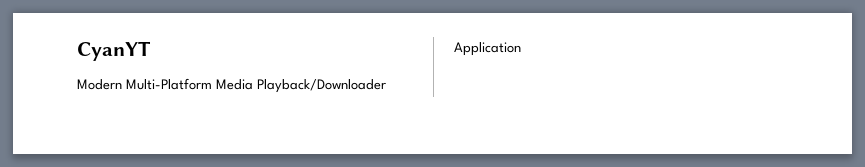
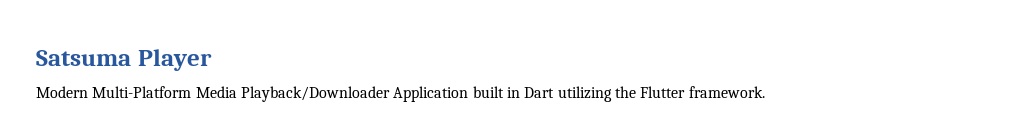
- CyanYT
+ Satsuma Player
- Modern Multi-Platform Media Playback/Downloader Application
+ Modern Multi-Platform Media Playback/Downloader Application built in Dart utilizing the Flutter framework.

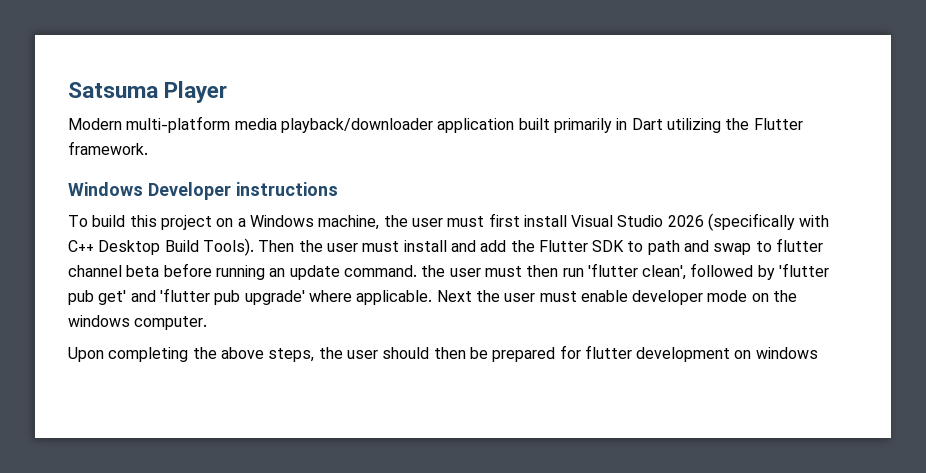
- Modern Multi-Platform Media Playback/Downloader Application built in Dart utilizing the Flutter framework.
+ Modern multi-platform media playback/downloader application built primarily in Dart utilizing the Flutter framework.
+ Windows Developer instructions
+ To build this project on a Windows machine, the user must first install Visual Studio 2026 (specifically with C++ Desktop Build Tools). Then the user must install and add the Flutter SDK to path and swap to flutter channel beta before running an update command. the user must then run 'flutter clean', followed by 'flutter pub get' and 'flutter pub upgrade' where applicable. Next the user must enable developer mode on the windows computer.
+ Upon completing the above steps, the user should then be prepared for flutter development on windows

